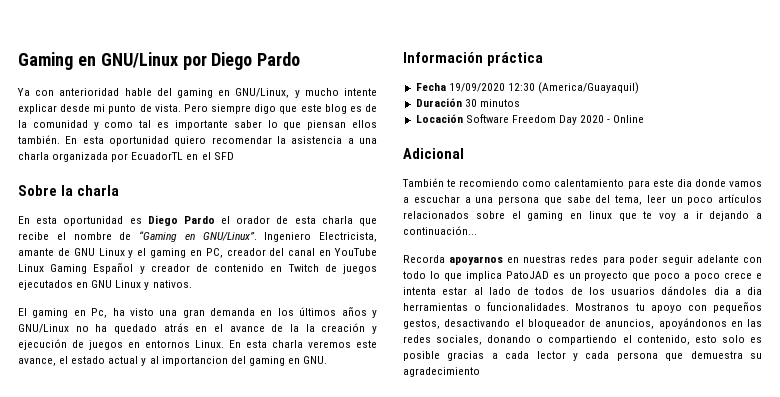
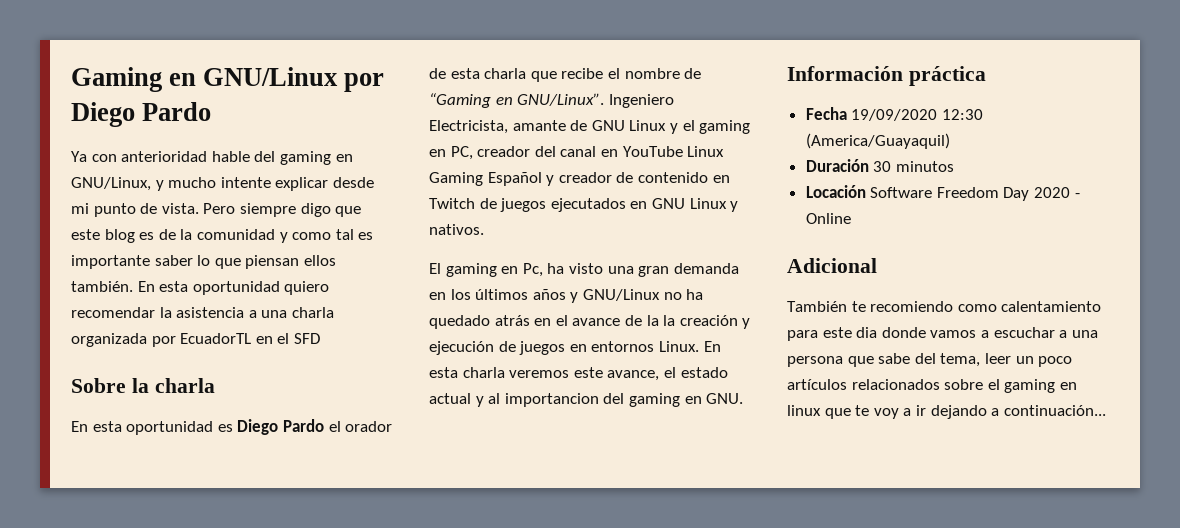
- Recorda apoyarnos en nuestras redes para poder seguir adelante con todo lo que implica PatoJAD es un proyecto que poco a poco crece e intenta estar al lado de todos de los usuarios dándoles dia a dia herramientas o funcionalidades. Mostranos tu apoyo con pequeños gestos, desactivando el bloqueador de anuncios, apoyándonos en las redes sociales, donando o compartiendo el contenido, esto solo es posible gracias a cada lector y cada persona que demuestra su agradecimiento

